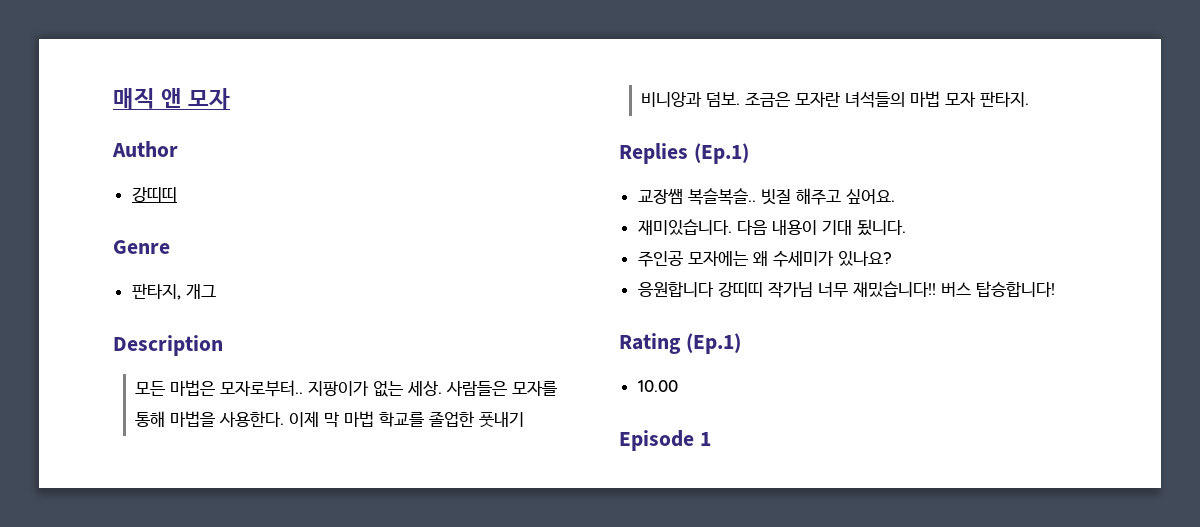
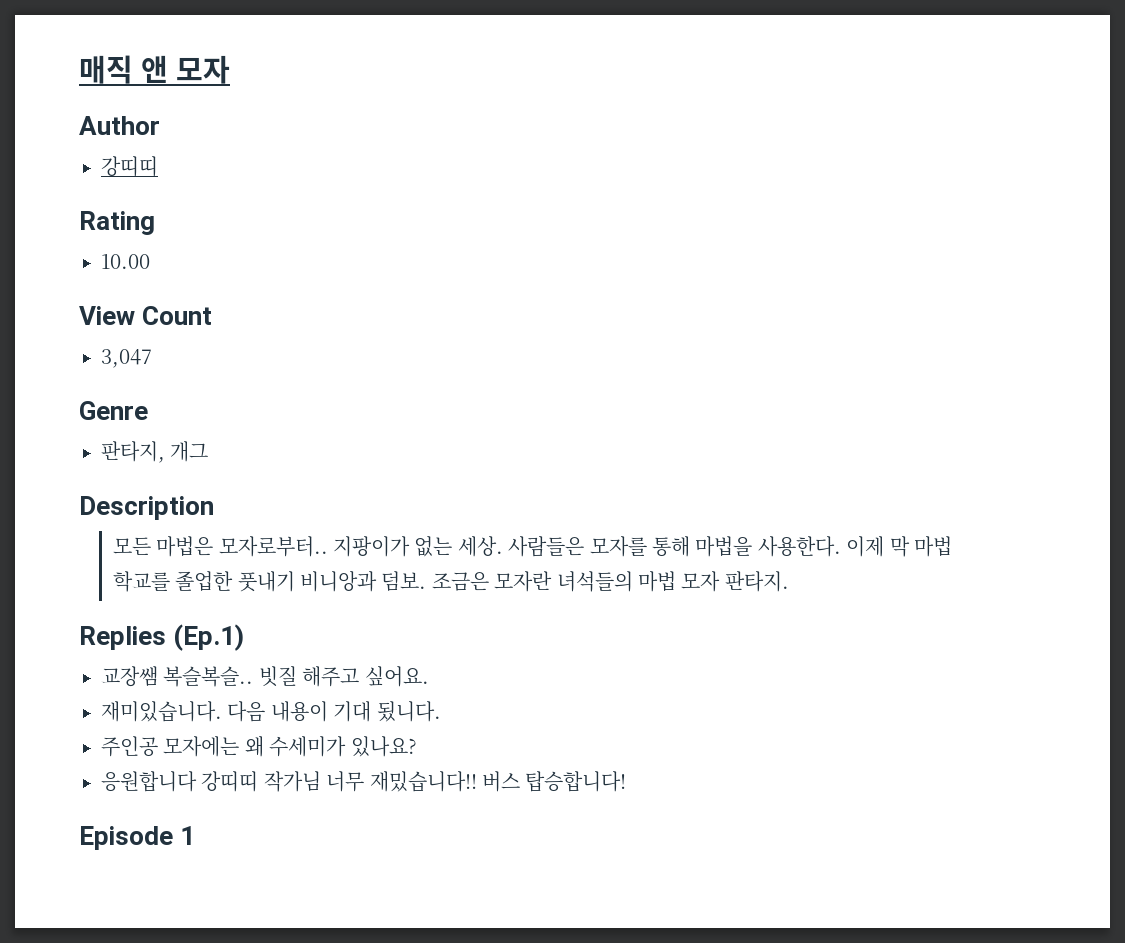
+ Rating
+ 10.00
+ View Count
+ 3,047
- Rating (Ep.1)
- 10.00

